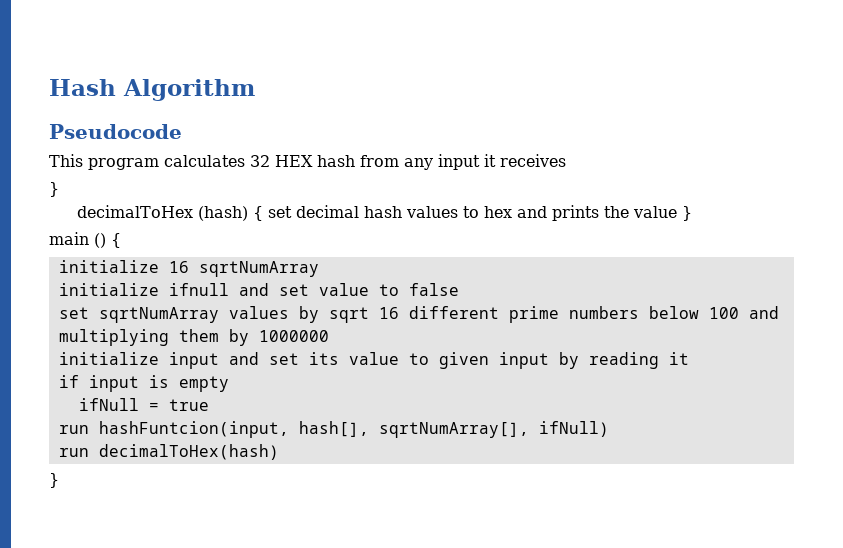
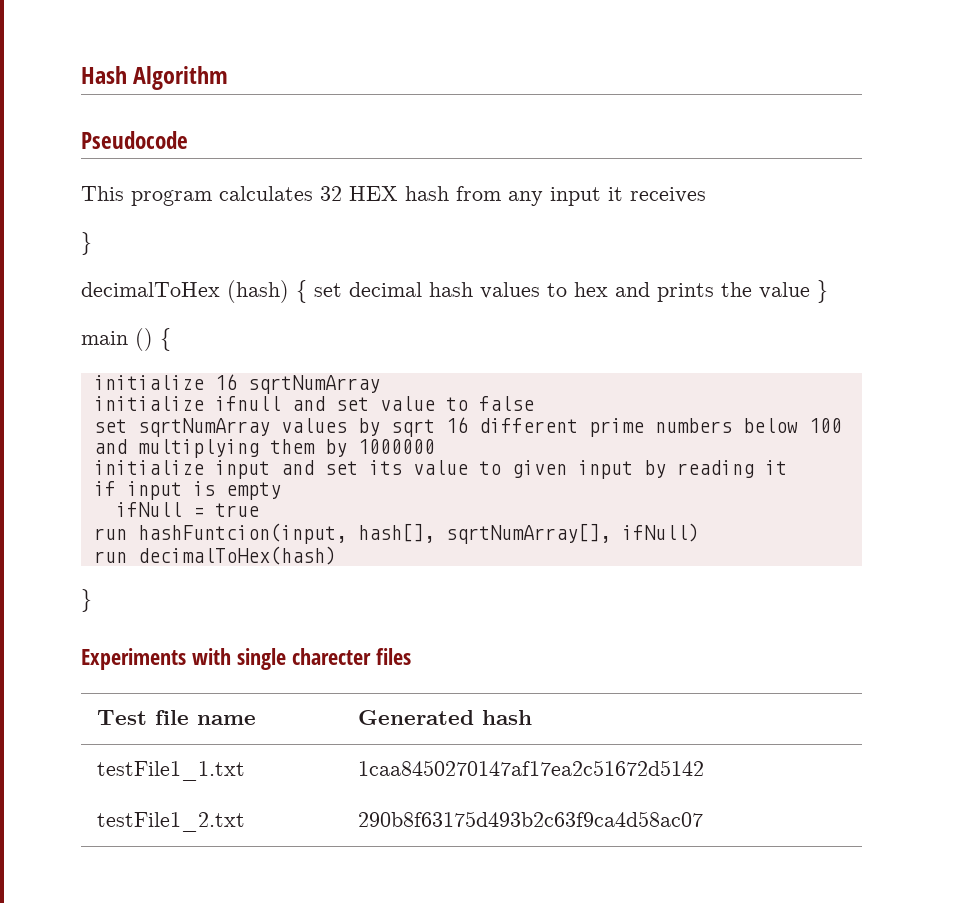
+ Experiments with single charecter files
+ Test file name | Generated hash
+ testFile1_1.txt | 1caa8450270147af17ea2c51672d5142
+ testFile1_2.txt | 290b8f63175d493b2c63f9ca4d58ac07

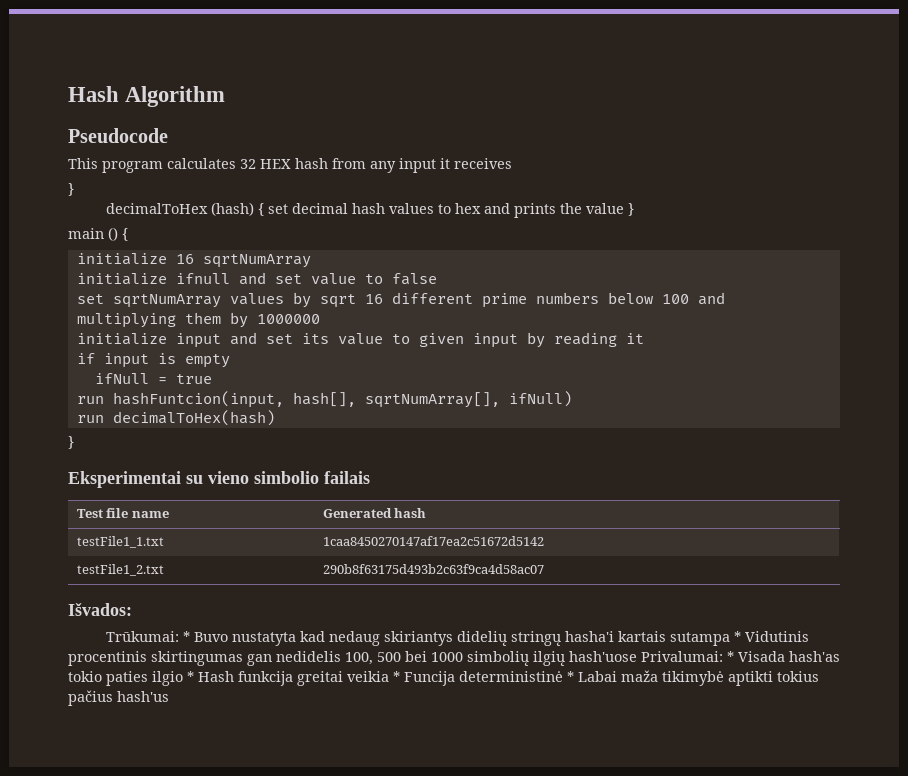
- Experiments with single charecter files
+ Eksperimentai su vieno simbolio failais
+ Išvados:
+ Trūkumai: * Buvo nustatyta kad nedaug skiriantys didelių stringų hasha'i kartais sutampa * Vidutinis procentinis skirtingumas gan nedidelis 100, 500 bei 1000 simbolių ilgių hash'uose Privalumai: * Visada hash'as tokio paties ilgio * Hash funkcija greitai veikia * Funcija deterministinė * Labai maža tikimybė aptikti tokius pačius hash'us

